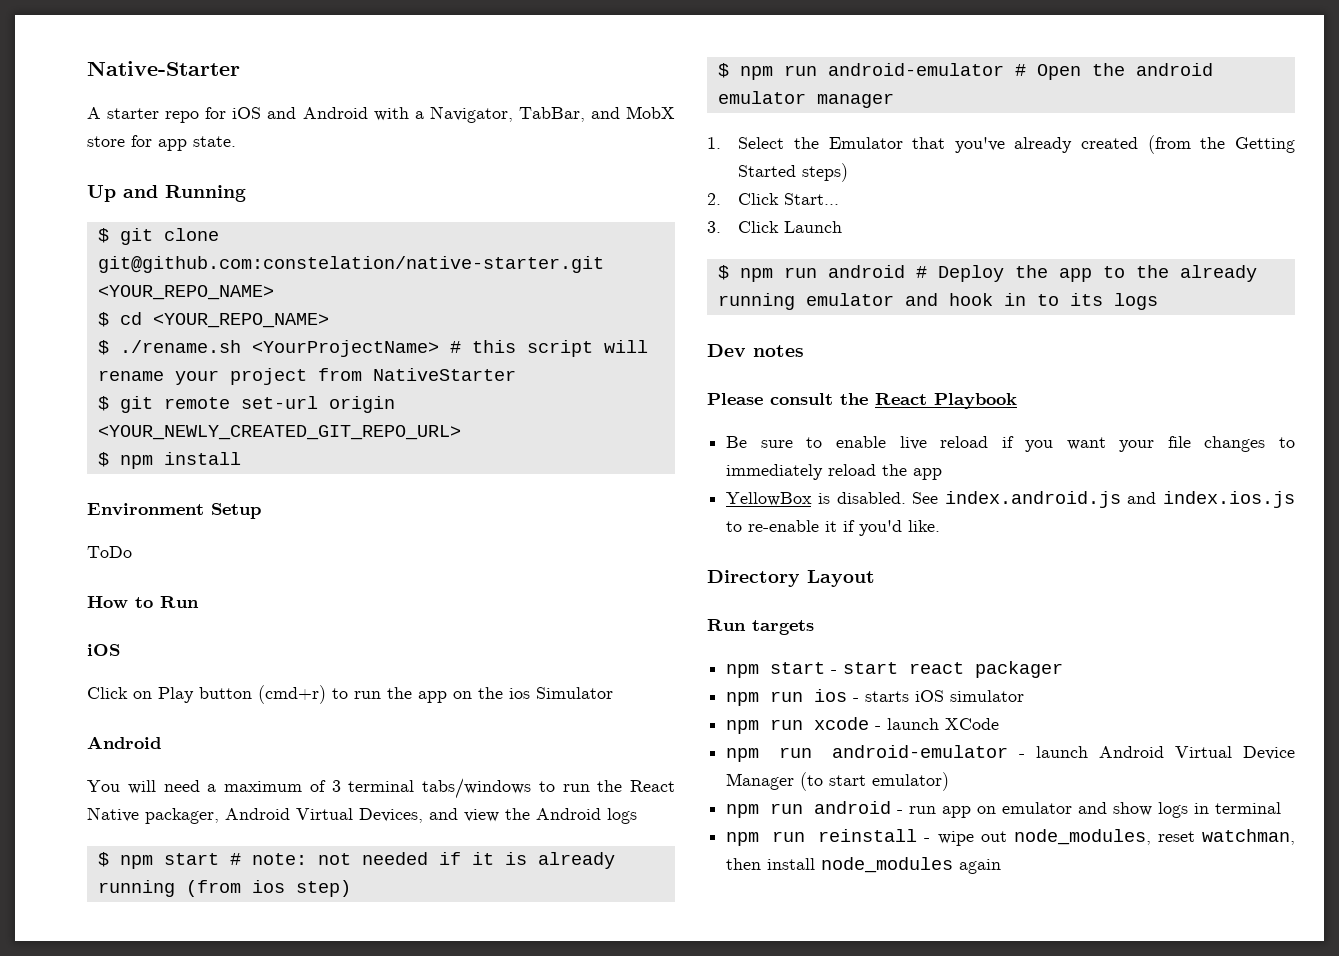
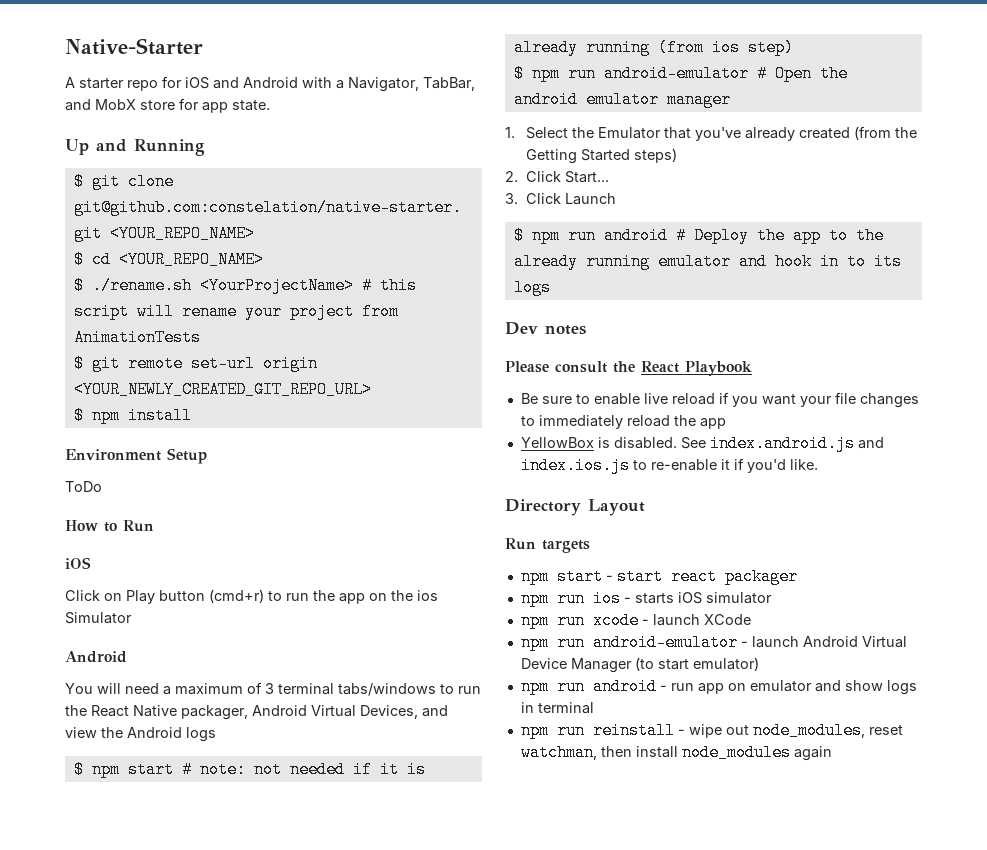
- $ ./rename.sh <YourProjectName> # this script will rename your project from NativeStarter
+ $ ./rename.sh <YourProjectName> # this script will rename your project from AnimationTests

